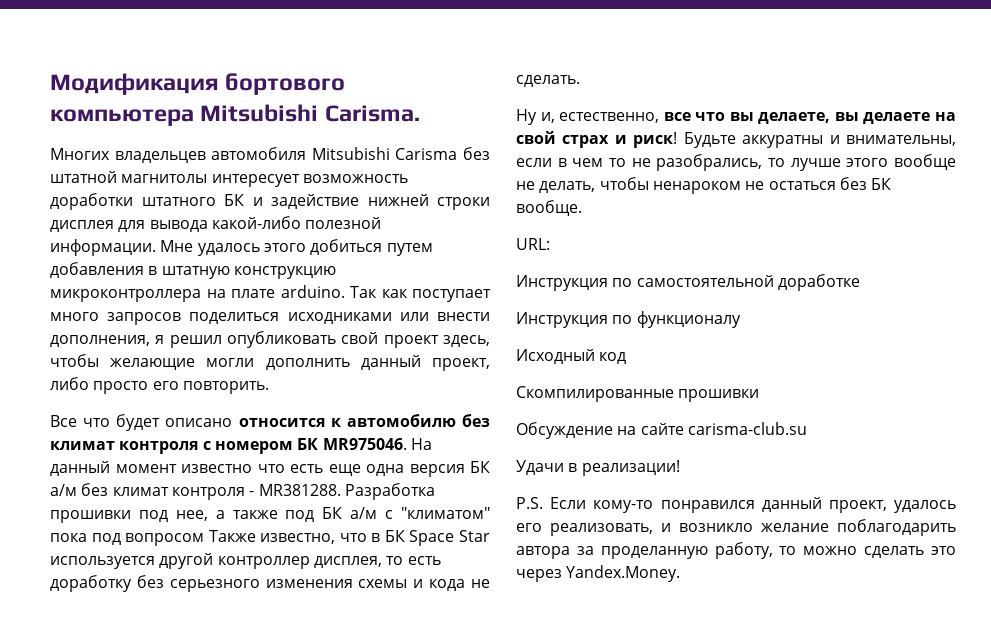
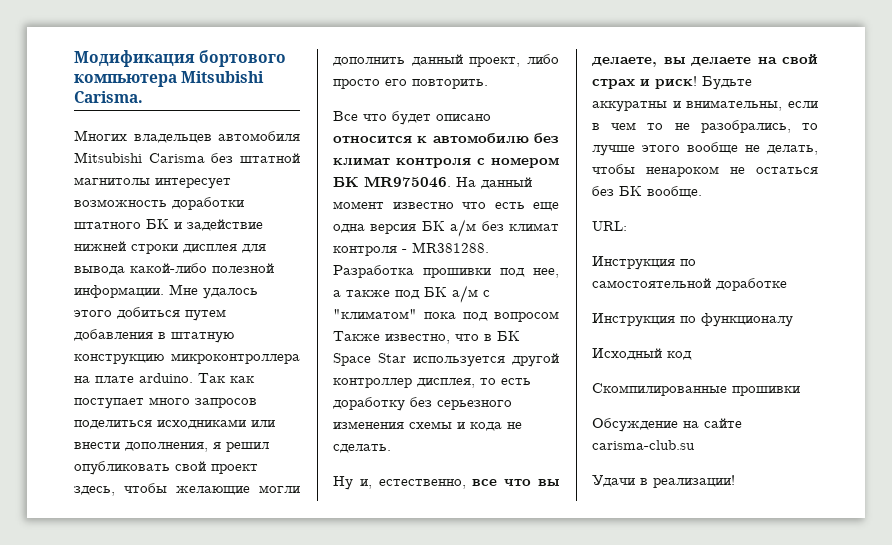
- P.S. Если кому-то понравился данный проект, удалось его реализовать, и возникло желание поблагодарить автора за проделанную работу, то можно сделать это через Yandex.Money.

